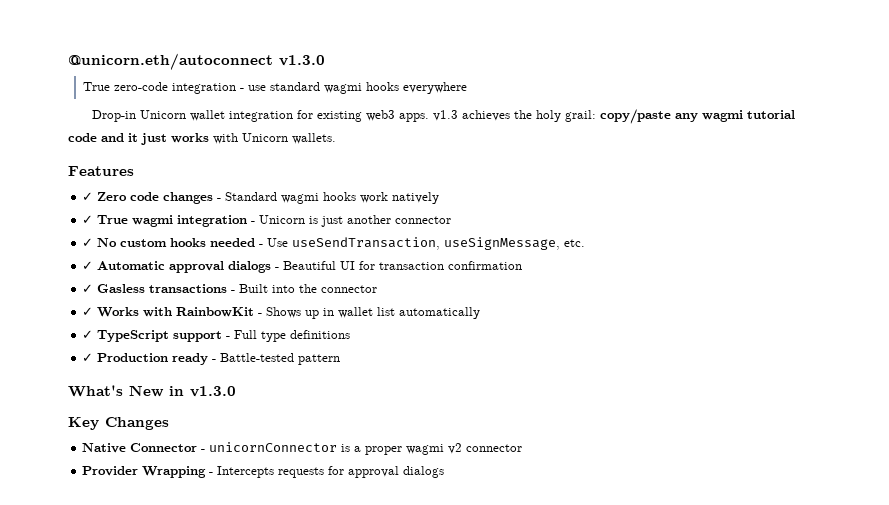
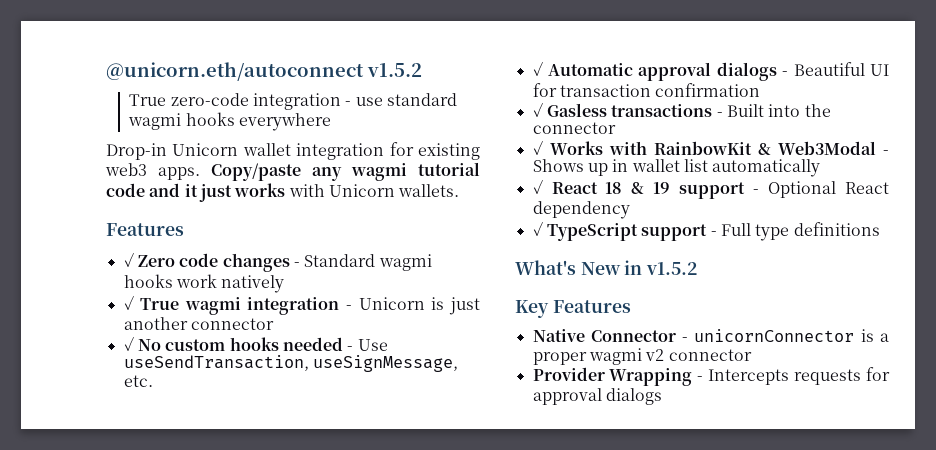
- @unicorn.eth/autoconnect v1.3.0
+ @unicorn.eth/autoconnect v1.5.2
- Drop-in Unicorn wallet integration for existing web3 apps. v1.3 achieves the holy grail: copy/paste any wagmi tutorial code and it just works with Unicorn wallets.
+ Drop-in Unicorn wallet integration for existing web3 apps. Copy/paste any wagmi tutorial code and it just works with Unicorn wallets.
- ✓ Works with RainbowKit - Shows up in wallet list automatically
+ ✓ Works with RainbowKit & Web3Modal - Shows up in wallet list automatically
+ ✓ React 18 & 19 support - Optional React dependency
- ✓ Production ready - Battle-tested pattern
- What's New in v1.3.0
+ What's New in v1.5.2
- Key Changes
+ Key Features

